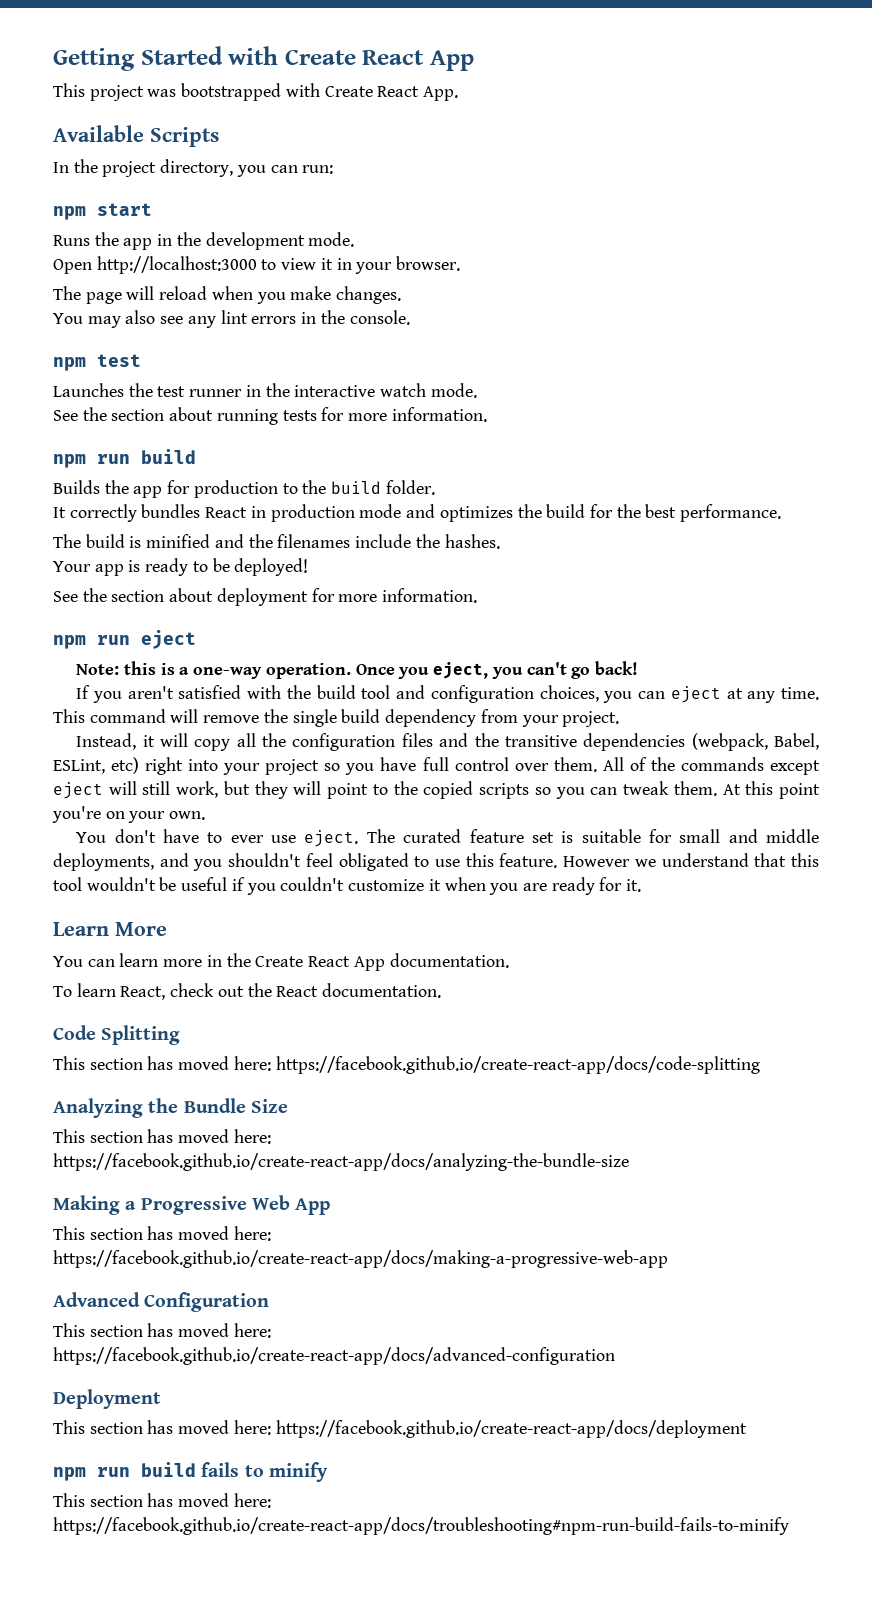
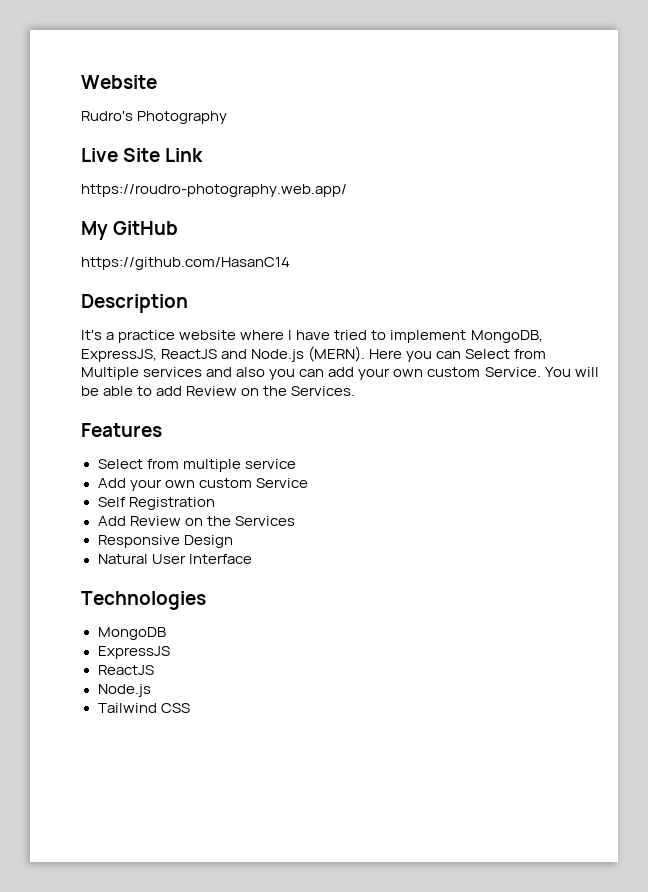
- Getting Started with Create React App
- This project was bootstrapped with Create React App.
- Available Scripts
- In the project directory, you can run:
- npm start
- Runs the app in the development mode.
- Open http://localhost:3000 to view it in your browser.
- The page will reload when you make changes.
- You may also see any lint errors in the console.
- npm test
- Launches the test runner in the interactive watch mode.
- See the section about running tests for more information.
- npm run build
- Builds the app for production to the build folder.
- It correctly bundles React in production mode and optimizes the build for the best performance.
- The build is minified and the filenames include the hashes.
- Your app is ready to be deployed!
- See the section about deployment for more information.
- npm run eject
- Note: this is a one-way operation. Once you eject, you can't go back!
- If you aren't satisfied with the build tool and configuration choices, you can eject at any time. This command will remove the single build dependency from your project.
- Instead, it will copy all the configuration files and the transitive dependencies (webpack, Babel, ESLint, etc) right into your project so you have full control over them. All of the commands except eject will still work, but they will point to the copied scripts so you can tweak them. At this point you're on your own.
- You don't have to ever use eject. The curated feature set is suitable for small and middle deployments, and you shouldn't feel obligated to use this feature. However we understand that this tool wouldn't be useful if you couldn't customize it when you are ready for it.
- Learn More
- You can learn more in the Create React App documentation.
- To learn React, check out the React documentation.
- Code Splitting
- This section has moved here: https://facebook.github.io/create-react-app/docs/code-splitting
- Analyzing the Bundle Size
- This section has moved here: https://facebook.github.io/create-react-app/docs/analyzing-the-bundle-size
- Making a Progressive Web App
- This section has moved here: https://facebook.github.io/create-react-app/docs/making-a-progressive-web-app
- Advanced Configuration
- This section has moved here: https://facebook.github.io/create-react-app/docs/advanced-configuration
- Deployment
- This section has moved here: https://facebook.github.io/create-react-app/docs/deployment
- npm run build fails to minify
- This section has moved here: https://facebook.github.io/create-react-app/docs/troubleshooting#npm-run-build-fails-to-minify
+ Website
+ Rudro's Photography
+ Live Site Link
+ https://roudro-photography.web.app/
+ My GitHub
+ https://github.com/HasanC14
+ Description
+ It's a practice website where I have tried to implement MongoDB, ExpressJS, ReactJS and Node.js (MERN). Here you can Select from Multiple services and also you can add your own custom Service. You will be able to add Review on the Services.
+ Features
+ Select from multiple service
+ Add your own custom Service
+ Self Registration
+ Add Review on the Services
+ Responsive Design
+ Natural User Interface
+ Technologies
+ MongoDB
+ ExpressJS
+ ReactJS
+ Node.js
+ Tailwind CSS

